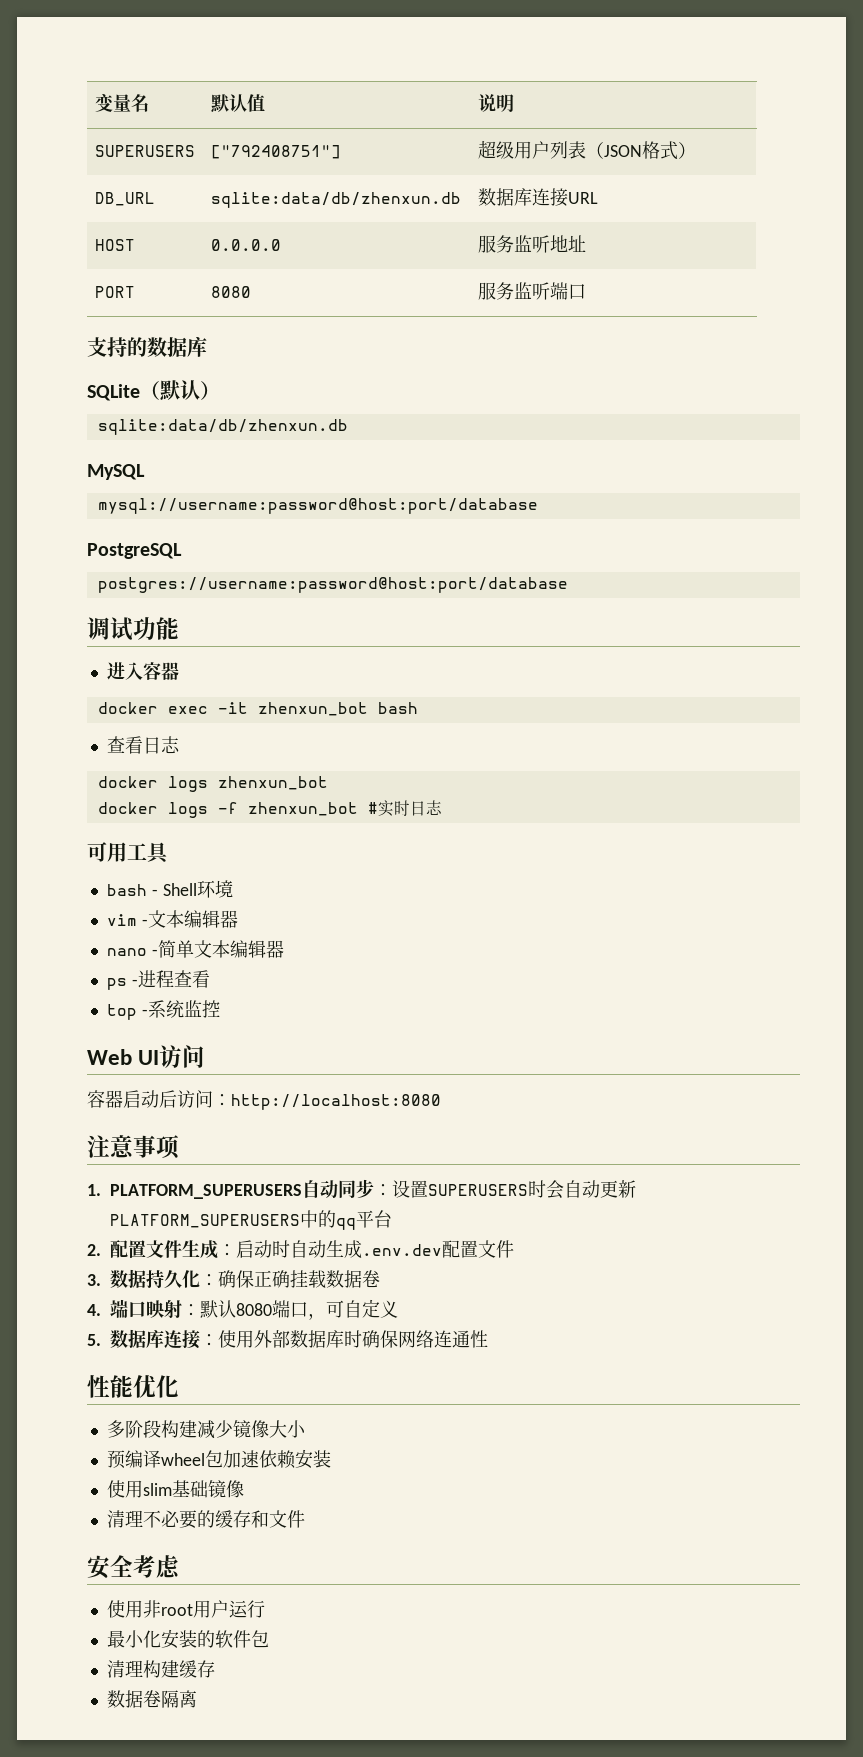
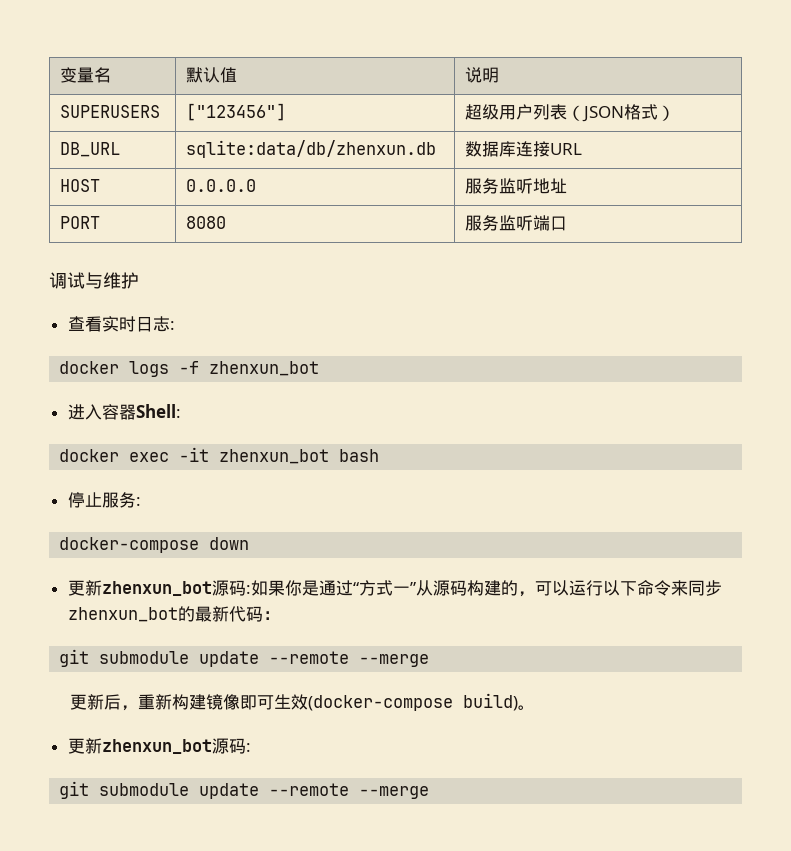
- SUPERUSERS | ["792408751"] | 超级用户列表（JSON格式）
+ SUPERUSERS | ["123456"] | 超级用户列表（JSON格式）
- 支持的数据库
- SQLite（默认）
- sqlite:data/db/zhenxun.db
- MySQL
- mysql://username:password@host:port/database
- PostgreSQL
- postgres://username:password@host:port/database
- 调试功能
+ 调试与维护
+ 查看实时日志:
+ docker logs -f zhenxun_bot
- 进入容器
+ 进入容器Shell:
- 查看日志
- docker logs zhenxun_bot
- docker logs -f zhenxun_bot #实时日志
- 可用工具
- bash - Shell环境
- vim -文本编辑器
- nano -简单文本编辑器
- ps -进程查看
- top -系统监控
- Web UI访问
- 容器启动后访问：http://localhost:8080
- 注意事项
- 1. PLATFORM_SUPERUSERS自动同步：设置SUPERUSERS时会自动更新PLATFORM_SUPERUSERS中的qq平台
- 2.配置文件生成：启动时自动生成.env.dev配置文件
- 3.数据持久化：确保正确挂载数据卷
- 4.端口映射：默认8080端口，可自定义
- 5.数据库连接：使用外部数据库时确保网络连通性
- 性能优化
- 多阶段构建减少镜像大小
- 预编译wheel包加速依赖安装
- 使用slim基础镜像
- 清理不必要的缓存和文件
- 安全考虑
- 使用非root用户运行
- 最小化安装的软件包
- 清理构建缓存
- 数据卷隔离
+ 停止服务:
+ docker-compose down
+ 更新zhenxun_bot源码:如果你是通过“方式一”从源码构建的，可以运行以下命令来同步zhenxun_bot的最新代码：
+ git submodule update --remote --merge
+ 更新后，重新构建镜像即可生效(docker-compose build)。
+ 更新zhenxun_bot源码:
+ git submodule update --remote --merge

